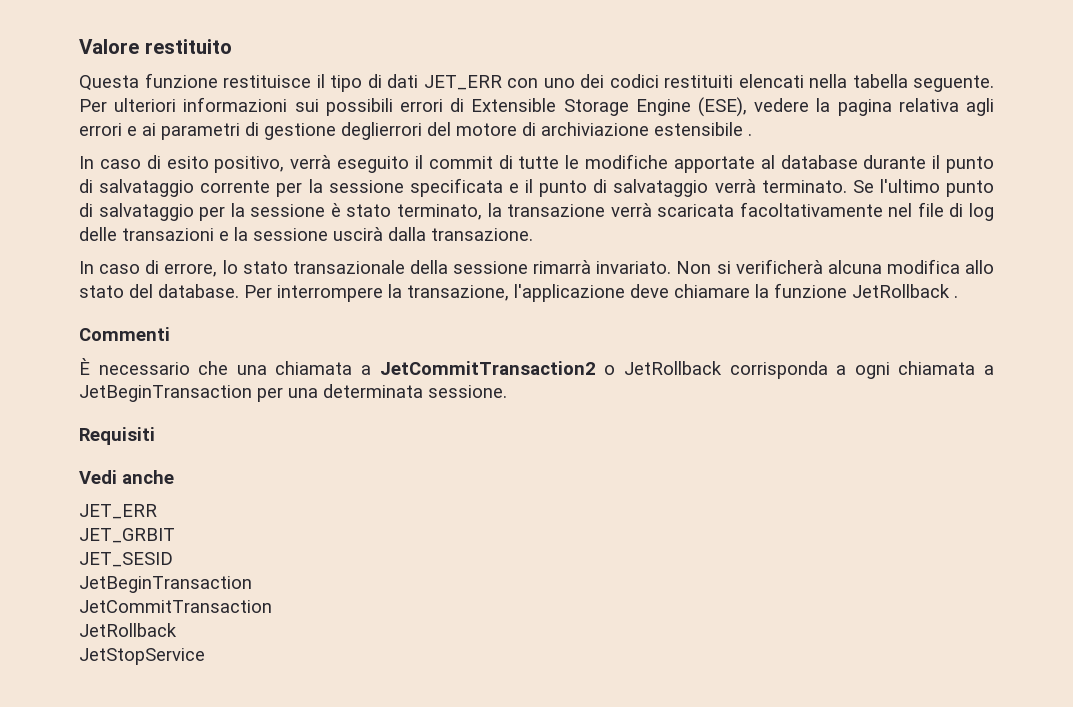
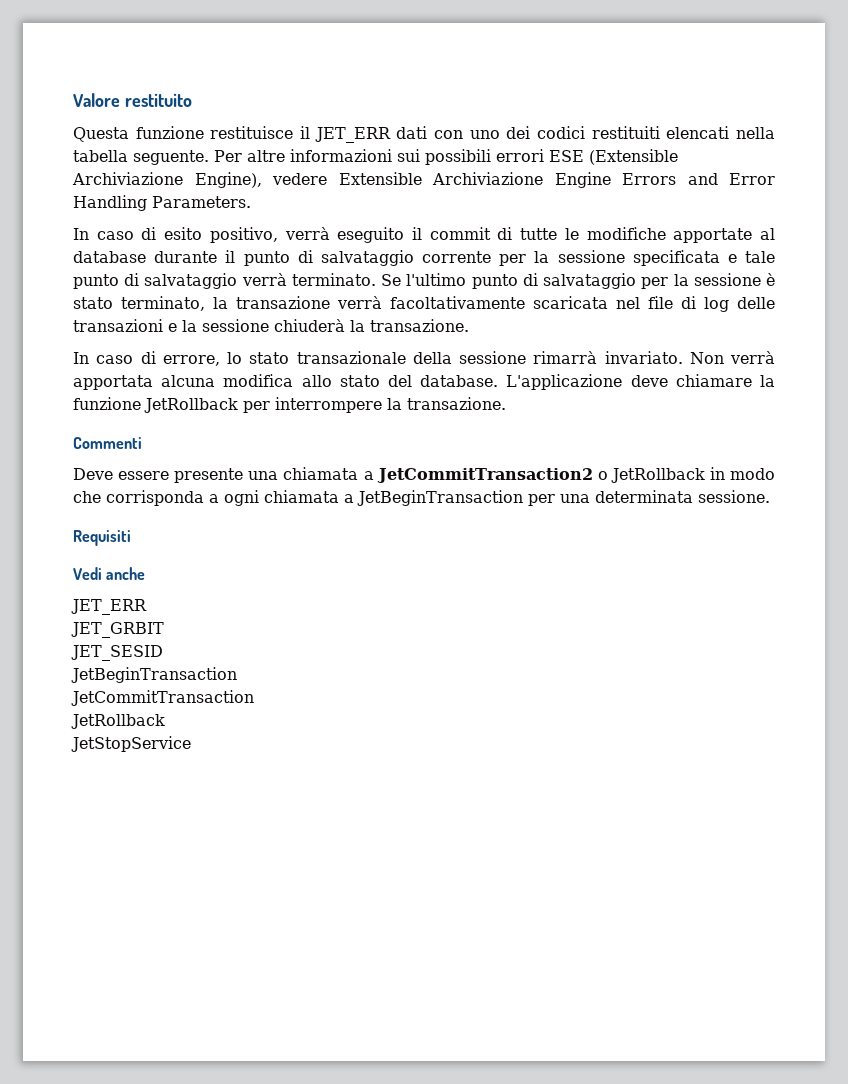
- Questa funzione restituisce il tipo di dati JET_ERR con uno dei codici restituiti elencati nella tabella seguente.
+ Questa funzione restituisce il JET_ERR dati con uno dei codici restituiti elencati nella tabella seguente.
- Per ulteriori informazioni sui possibili errori di Extensible Storage Engine (ESE), vedere la pagina relativa agli errori e ai parametri di gestione deglierrori del motore di archiviazione estensibile .
+ Per altre informazioni sui possibili errori ESE (Extensible Archiviazione Engine), vedere Extensible Archiviazione Engine Errors and Error Handling Parameters.
- In caso di esito positivo, verrà eseguito il commit di tutte le modifiche apportate al database durante il punto di salvataggio corrente per la sessione specificata e il punto di salvataggio verrà terminato.
+ In caso di esito positivo, verrà eseguito il commit di tutte le modifiche apportate al database durante il punto di salvataggio corrente per la sessione specificata e tale punto di salvataggio verrà terminato.
- Se l'ultimo punto di salvataggio per la sessione è stato terminato, la transazione verrà scaricata facoltativamente nel file di log delle transazioni e la sessione uscirà dalla transazione.
+ Se l'ultimo punto di salvataggio per la sessione è stato terminato, la transazione verrà facoltativamente scaricata nel file di log delle transazioni e la sessione chiuderà la transazione.
- Non si verificherà alcuna modifica allo stato del database.
+ Non verrà apportata alcuna modifica allo stato del database.
- Per interrompere la transazione, l'applicazione deve chiamare la funzione JetRollback .
+ L'applicazione deve chiamare la funzione JetRollback per interrompere la transazione.
  Commenti
- È necessario che una chiamata a JetCommitTransaction2 o JetRollback corrisponda a ogni chiamata a JetBeginTransaction per una determinata sessione.
+ Deve essere presente una chiamata a JetCommitTransaction2 o JetRollback in modo che corrisponda a ogni chiamata a JetBeginTransaction per una determinata sessione.

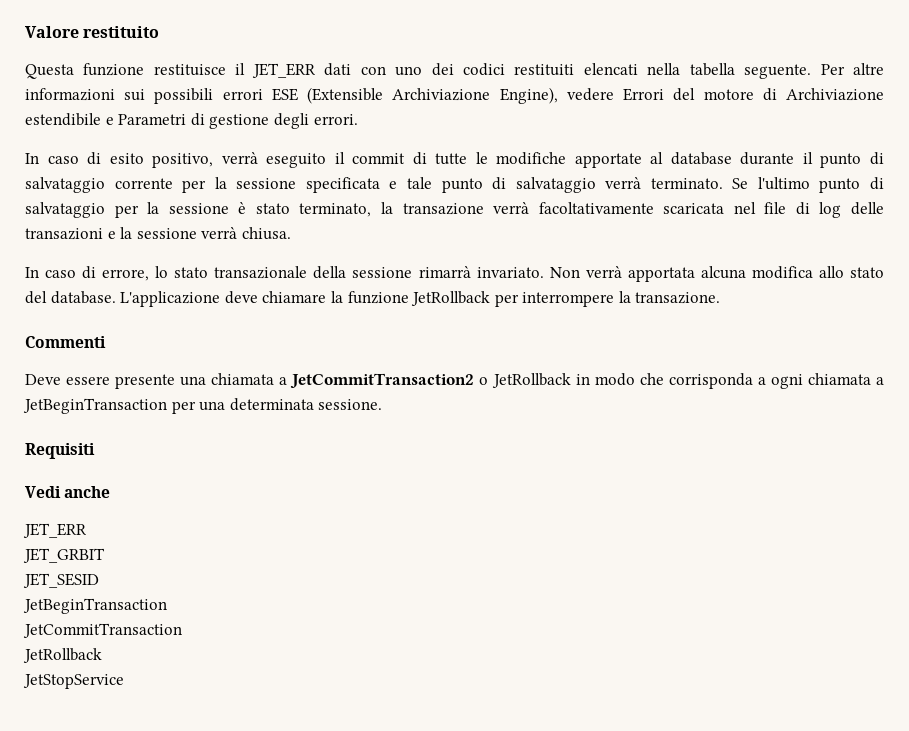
- Per altre informazioni sui possibili errori ESE (Extensible Archiviazione Engine), vedere Extensible Archiviazione Engine Errors and Error Handling Parameters.
+ Per altre informazioni sui possibili errori ESE (Extensible Archiviazione Engine), vedere Errori del motore di Archiviazione estendibile e Parametri di gestione degli errori.
- Se l'ultimo punto di salvataggio per la sessione è stato terminato, la transazione verrà facoltativamente scaricata nel file di log delle transazioni e la sessione chiuderà la transazione.
+ Se l'ultimo punto di salvataggio per la sessione è stato terminato, la transazione verrà facoltativamente scaricata nel file di log delle transazioni e la sessione verrà chiusa.

